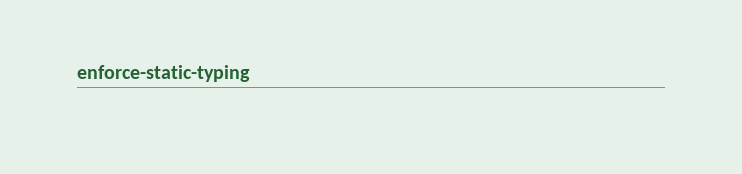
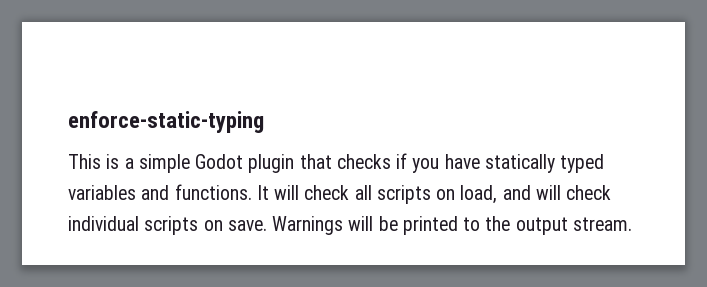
+ This is a simple Godot plugin that checks if you have statically typed variables and functions. It will check all scripts on load, and will check individual scripts on save. Warnings will be printed to the output stream.

